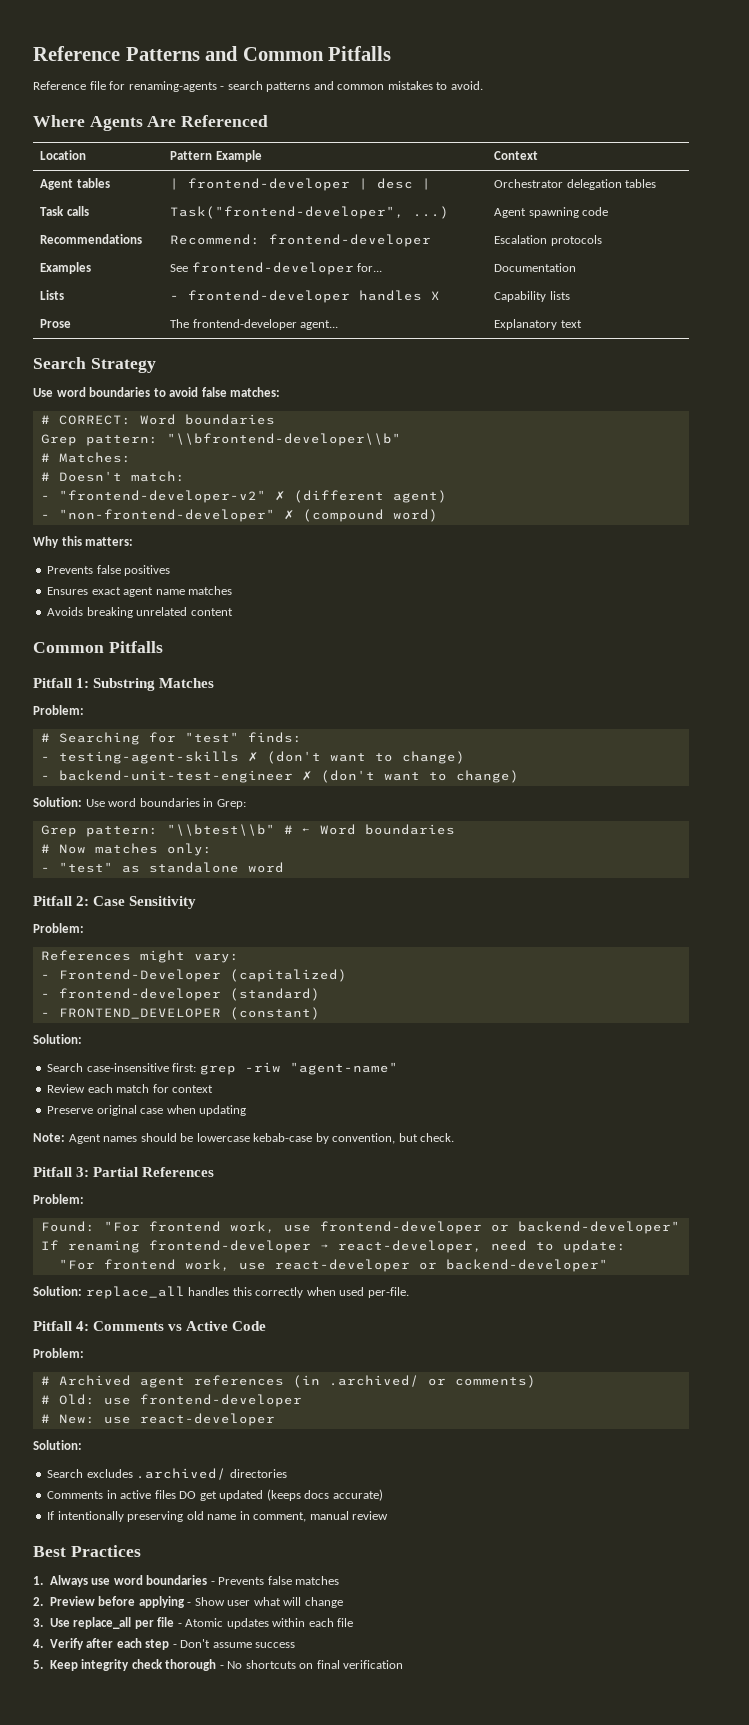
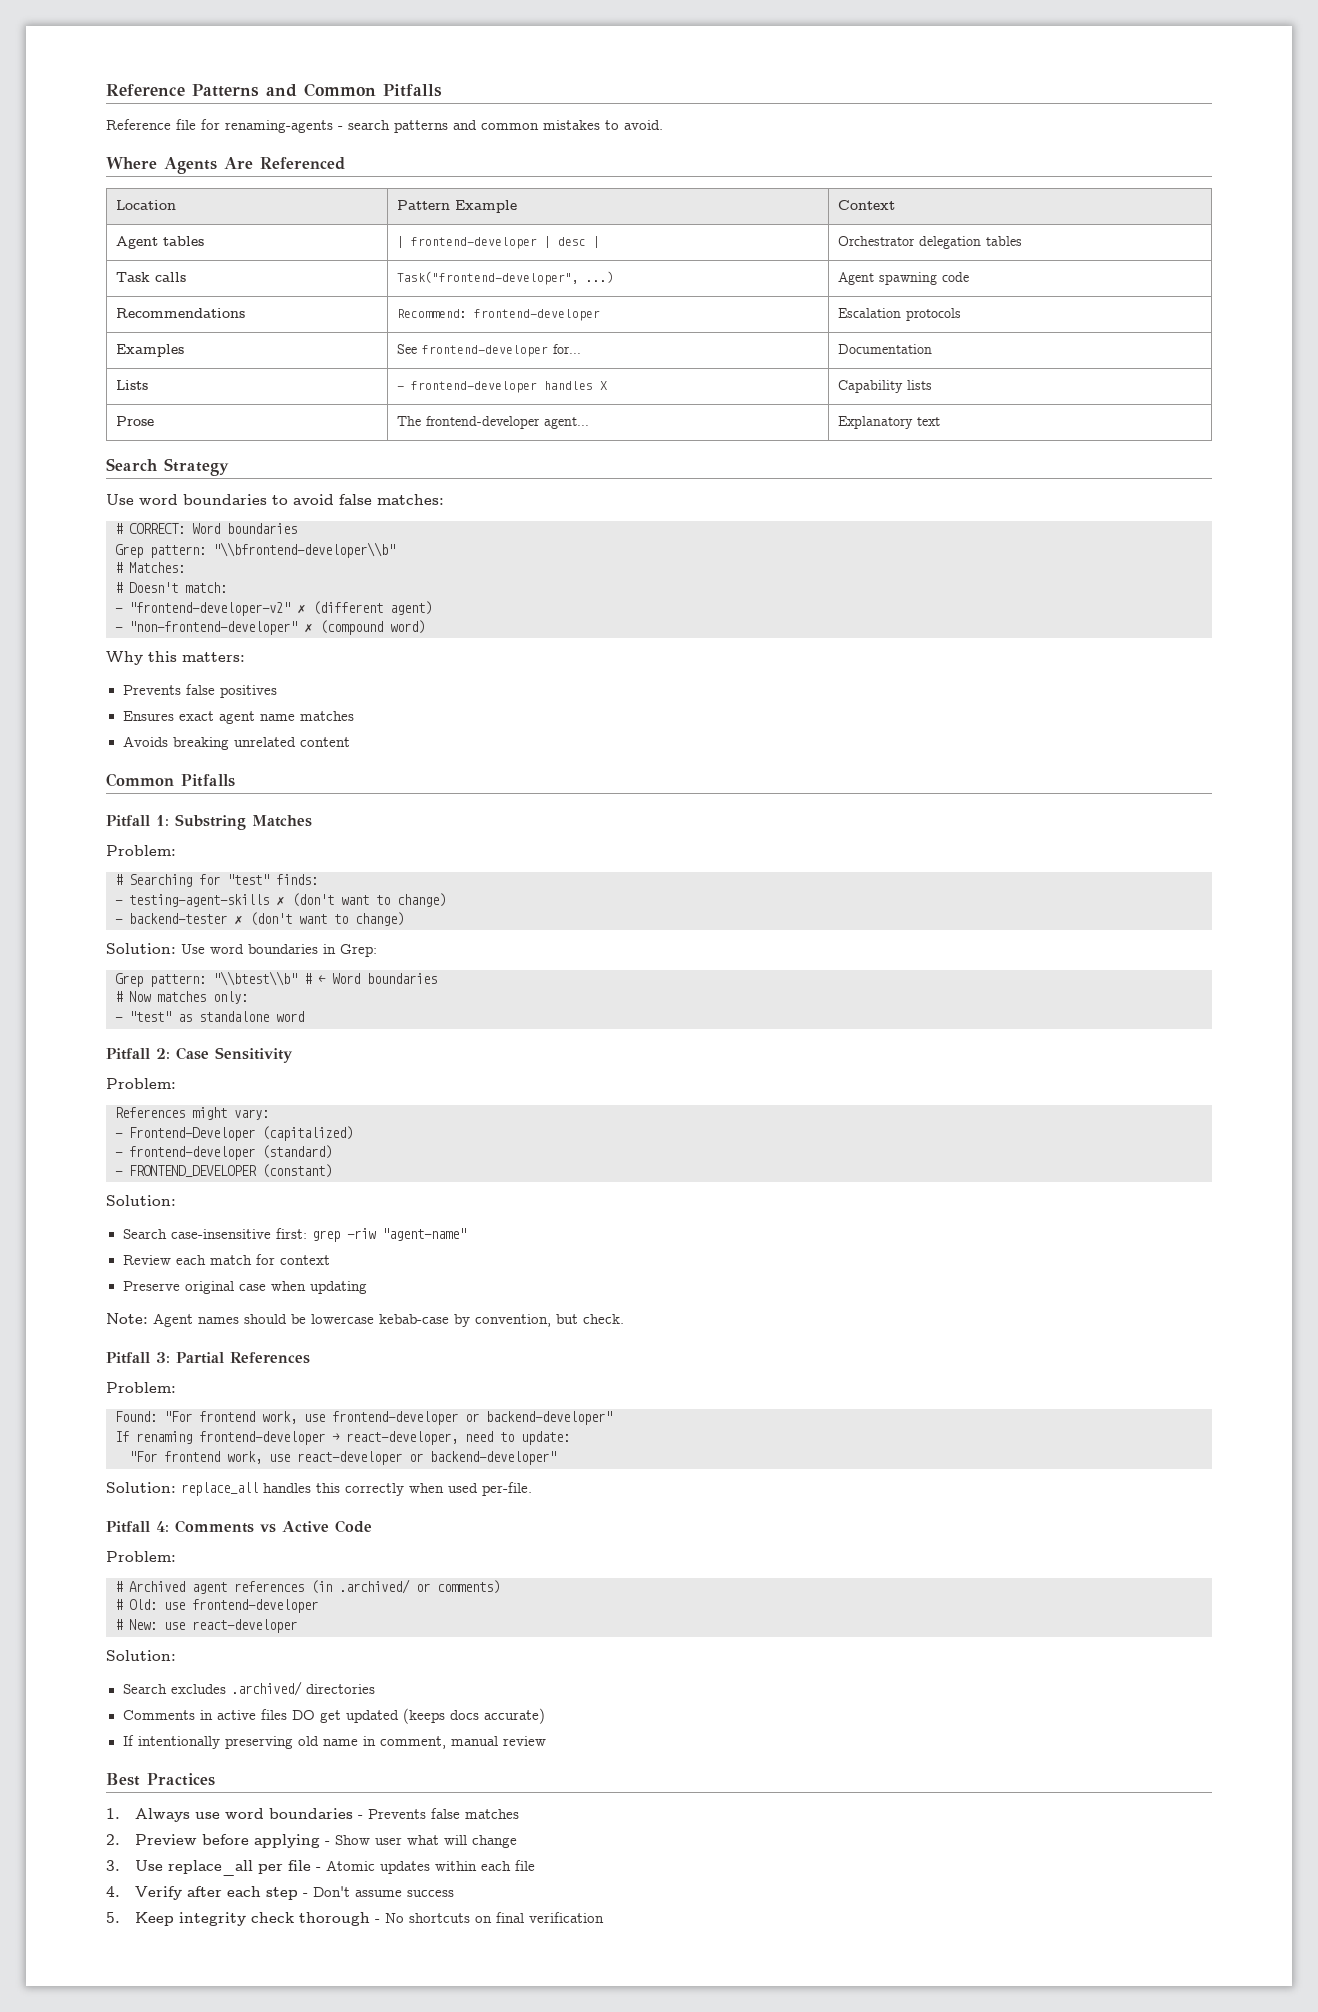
- - backend-unit-test-engineer ✗ (don't want to change)
+ - backend-tester ✗ (don't want to change)

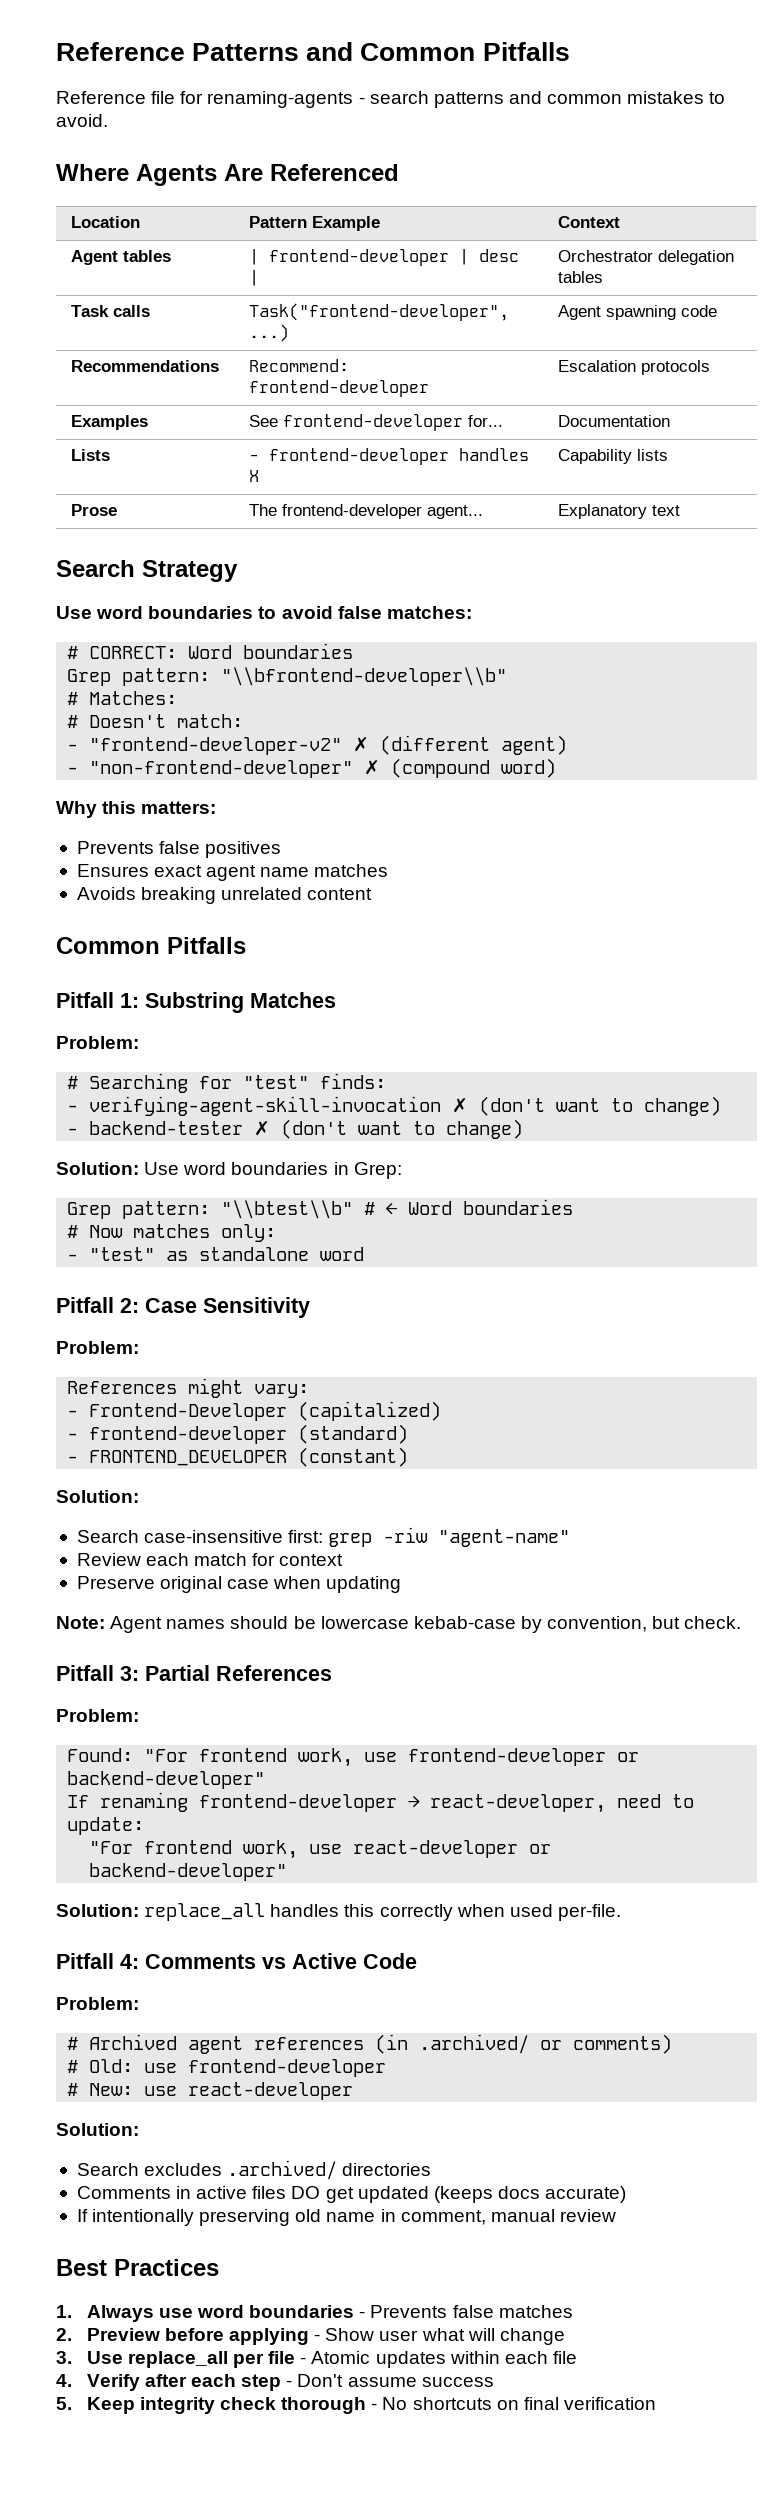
- - testing-agent-skills ✗ (don't want to change)
+ - verifying-agent-skill-invocation ✗ (don't want to change)

